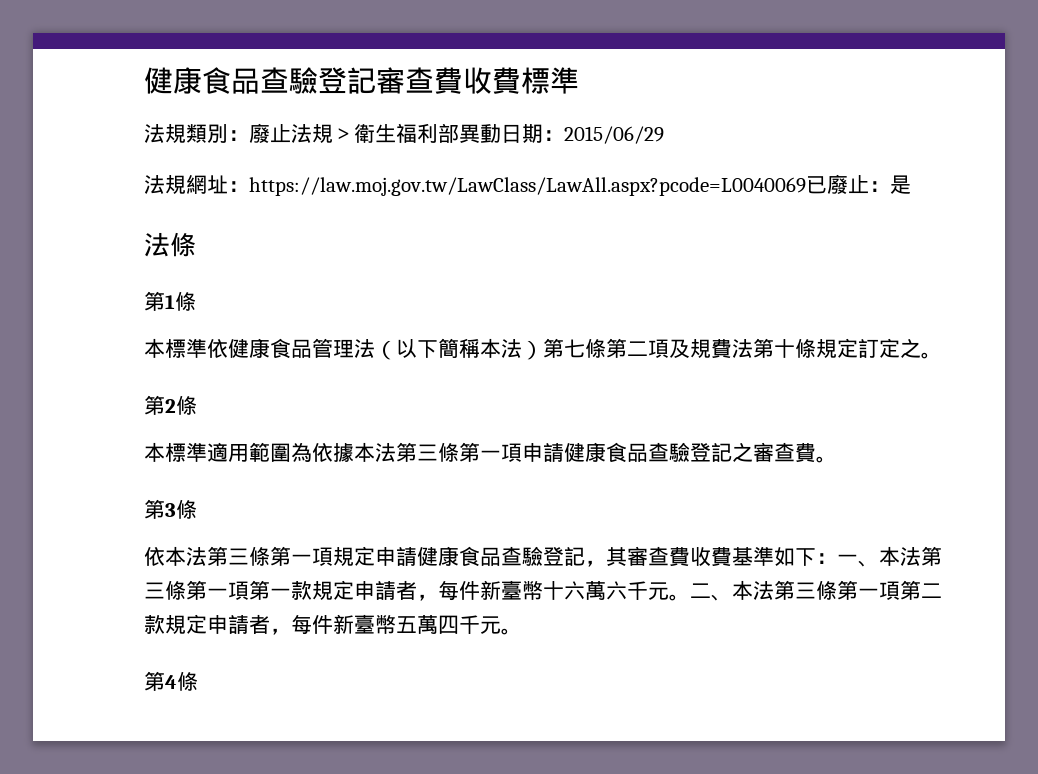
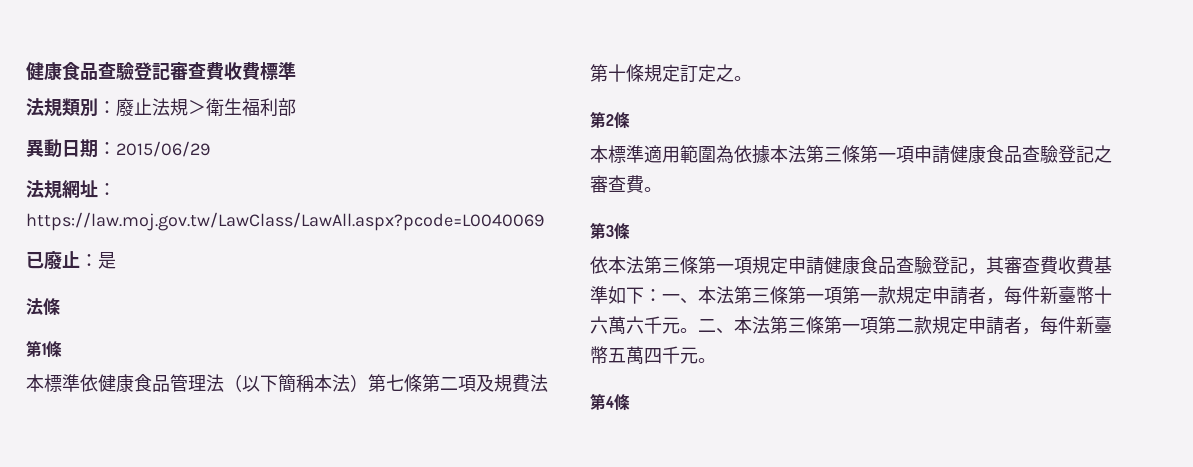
- 法規類別：廢止法規＞衛生福利部異動日期：2015/06/29
+ 法規類別：廢止法規＞衛生福利部
+ 異動日期：2015/06/29
- 法規網址：https://law.moj.gov.tw/LawClass/LawAll.aspx?pcode=L0040069已廢止：是
+ 法規網址：https://law.moj.gov.tw/LawClass/LawAll.aspx?pcode=L0040069
+ 已廢止：是

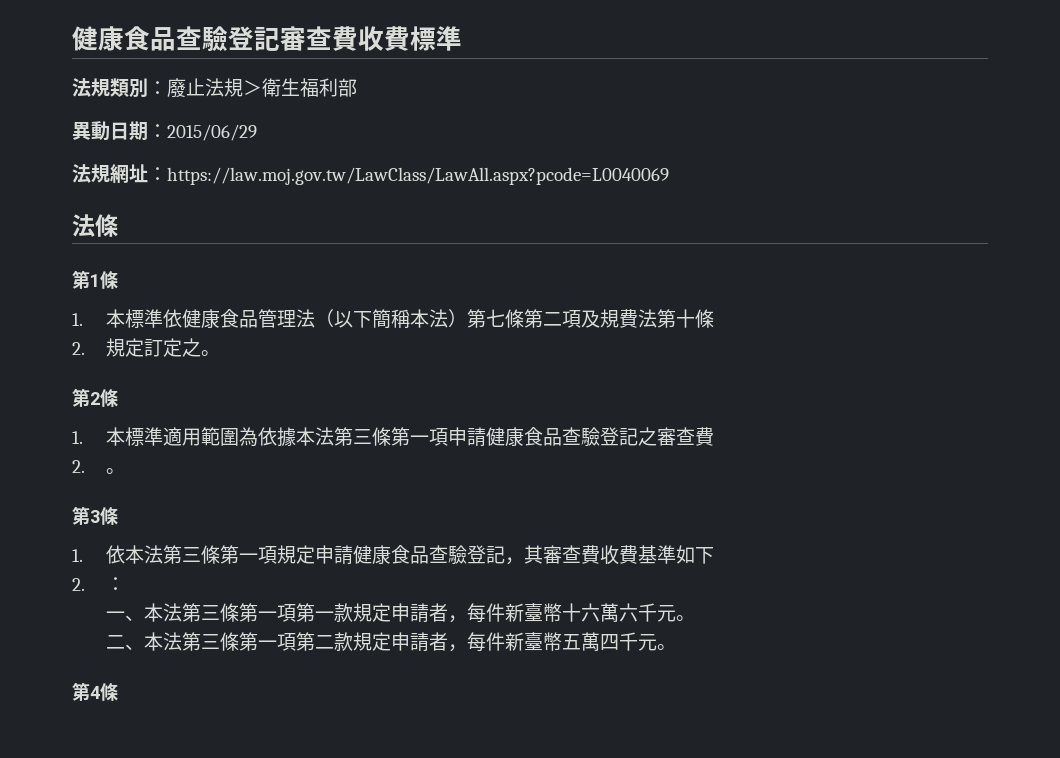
- 已廢止：是
- 本標準依健康食品管理法（以下簡稱本法）第七條第二項及規費法第十條規定訂定之。
+ 1.本標準依健康食品管理法（以下簡稱本法）第七條第二項及規費法第十條
+ 2.規定訂定之。
- 本標準適用範圍為依據本法第三條第一項申請健康食品查驗登記之審查費。
+ 1.本標準適用範圍為依據本法第三條第一項申請健康食品查驗登記之審查費
+ 2.。
- 依本法第三條第一項規定申請健康食品查驗登記，其審查費收費基準如下：一、本法第三條第一項第一款規定申請者，每件新臺幣十六萬六千元。二、本法第三條第一項第二款規定申請者，每件新臺幣五萬四千元。
+ 1.依本法第三條第一項規定申請健康食品查驗登記，其審查費收費基準如下
+ 2.：
+ 一、本法第三條第一項第一款規定申請者，每件新臺幣十六萬六千元。
+ 二、本法第三條第一項第二款規定申請者，每件新臺幣五萬四千元。

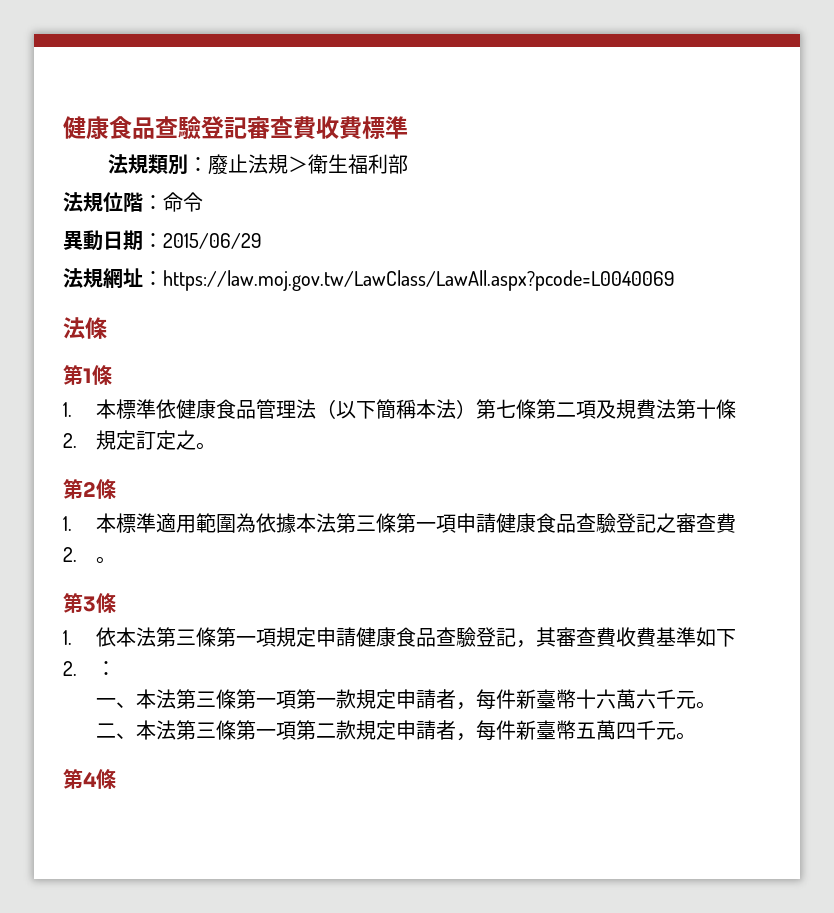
+ 法規位階：命令

